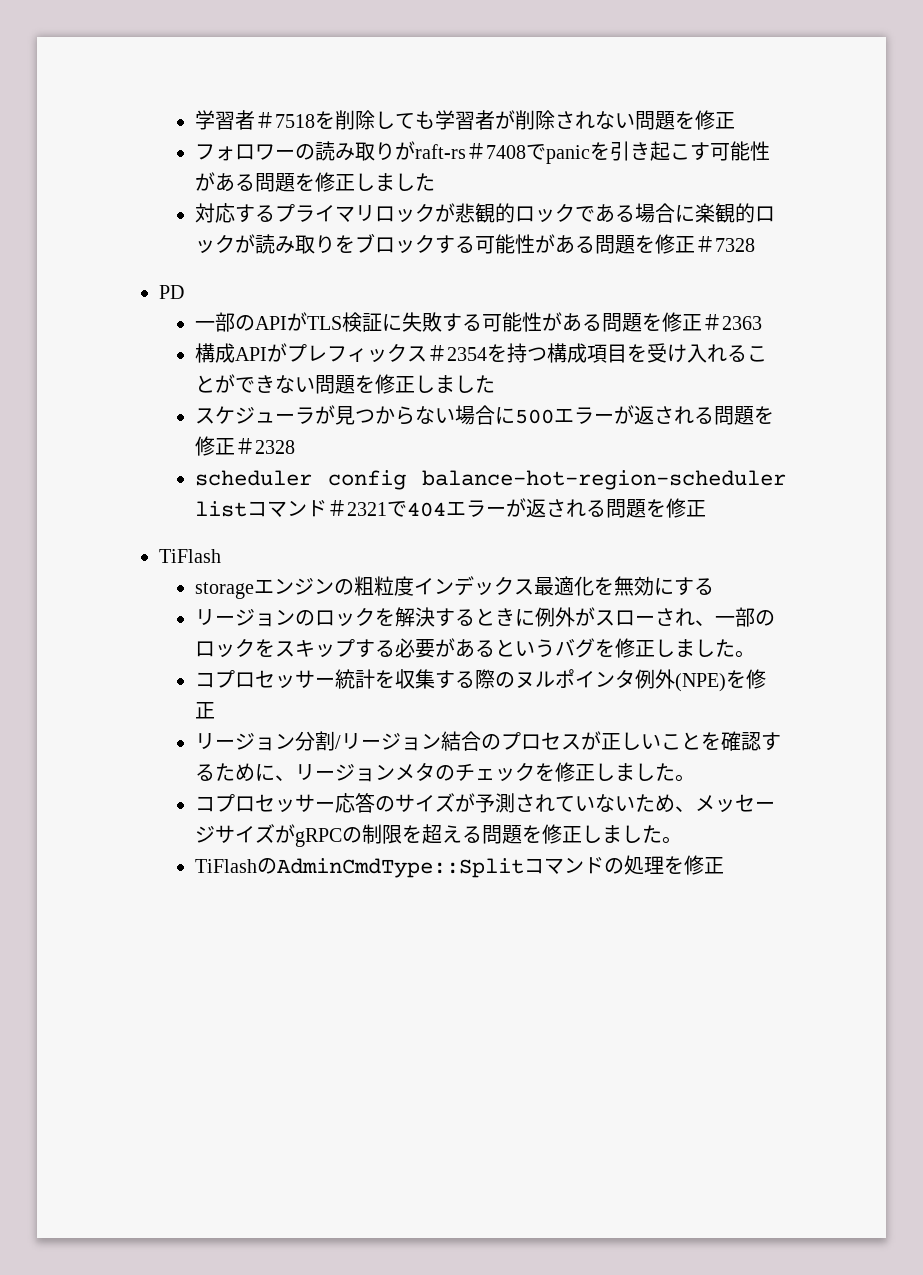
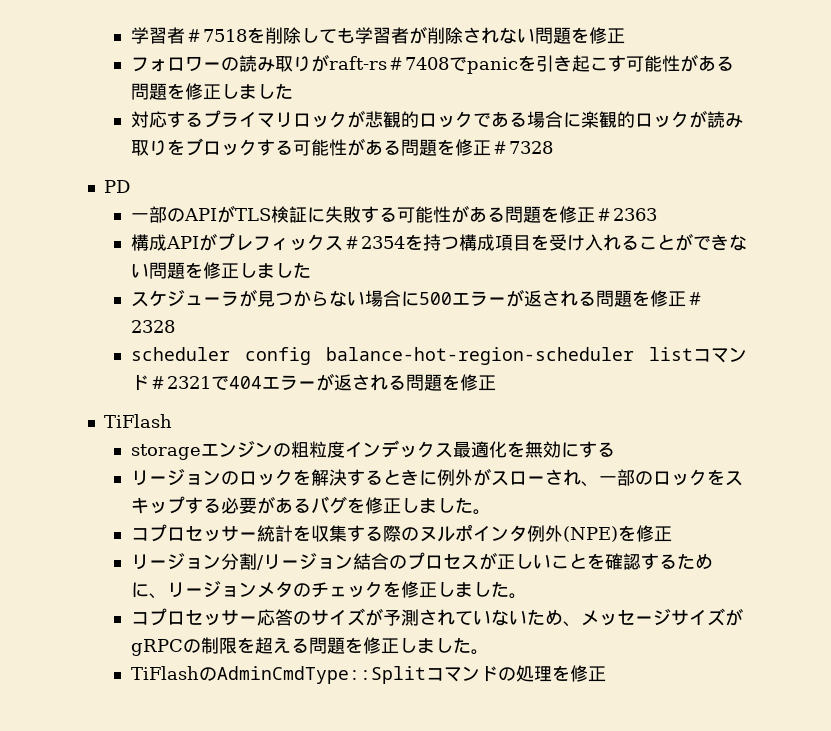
- リージョンのロックを解決するときに例外がスローされ、一部のロックをスキップする必要があるというバグを修正しました。
+ リージョンのロックを解決するときに例外がスローされ、一部のロックをスキップする必要があるバグを修正しました。

